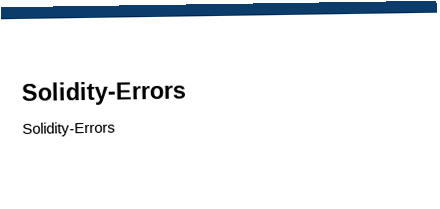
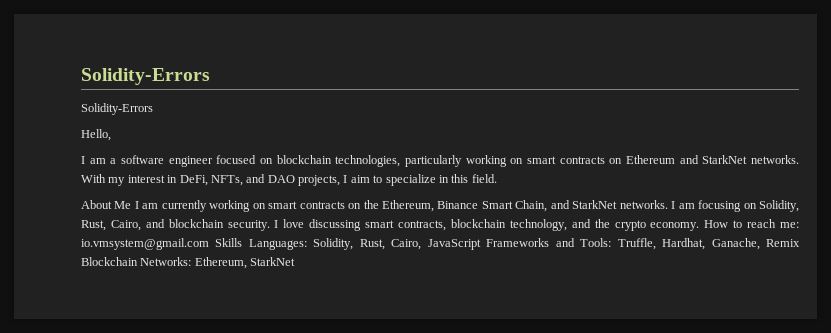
+ Hello,
+ I am a software engineer focused on blockchain technologies, particularly working on smart contracts on Ethereum and StarkNet networks. With my interest in DeFi, NFTs, and DAO projects, I aim to specialize in this field.
+ About Me I am currently working on smart contracts on the Ethereum, Binance Smart Chain, and StarkNet networks. I am focusing on Solidity, Rust, Cairo, and blockchain security. I love discussing smart contracts, blockchain technology, and the crypto economy. How to reach me: io.vmsystem@gmail.com Skills Languages: Solidity, Rust, Cairo, JavaScript Frameworks and Tools: Truffle, Hardhat, Ganache, Remix Blockchain Networks: Ethereum, StarkNet

